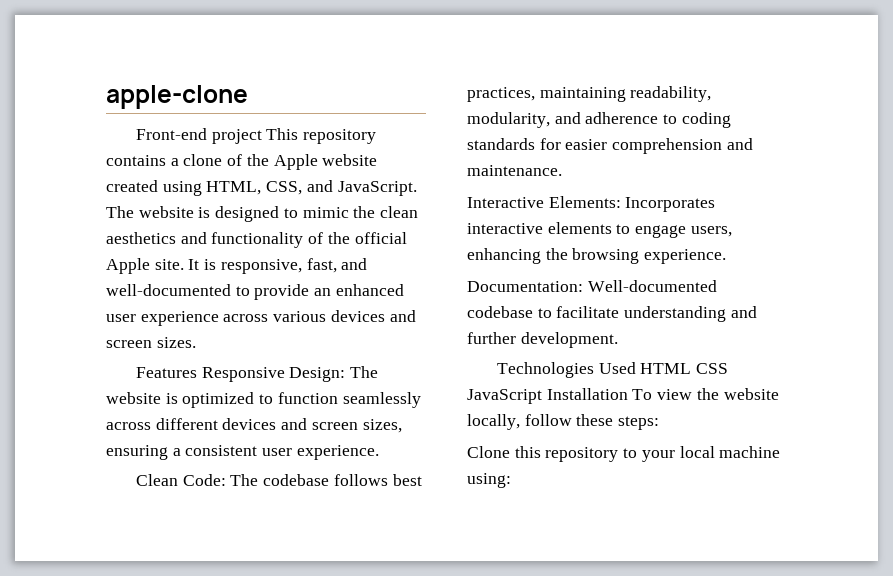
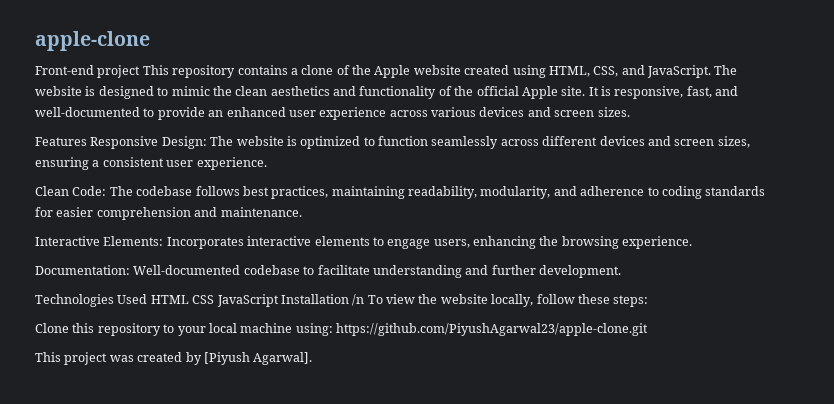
- Technologies Used HTML CSS JavaScript Installation To view the website locally, follow these steps:
+ Technologies Used HTML CSS JavaScript Installation /n To view the website locally, follow these steps:
- Clone this repository to your local machine using:
+ Clone this repository to your local machine using: https://github.com/PiyushAgarwal23/apple-clone.git
+ This project was created by [Piyush Agarwal].

